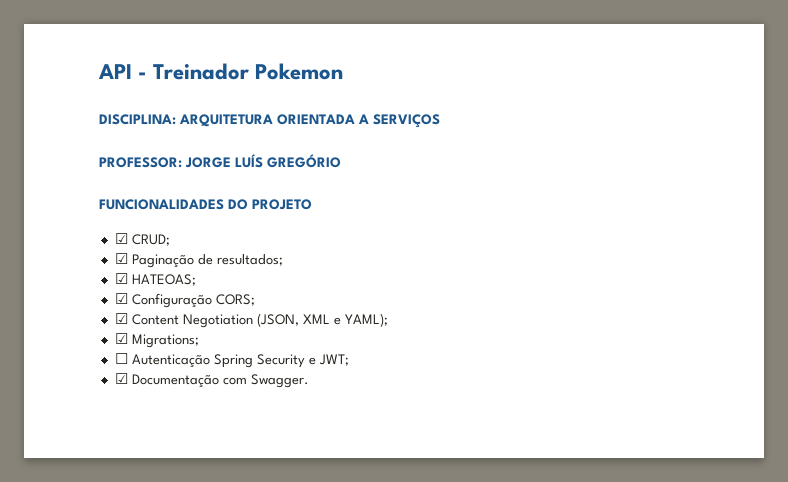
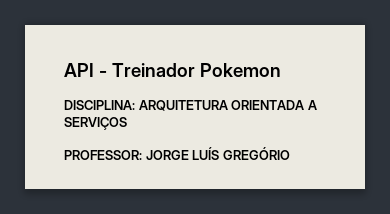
- FUNCIONALIDADES DO PROJETO
- ☑ CRUD;
- ☑ Paginação de resultados;
- ☑ HATEOAS;
- ☑ Configuração CORS;
- ☑ Content Negotiation (JSON, XML e YAML);
- ☑ Migrations;
- ☐ Autenticação Spring Security e JWT;
- ☑ Documentação com Swagger.

